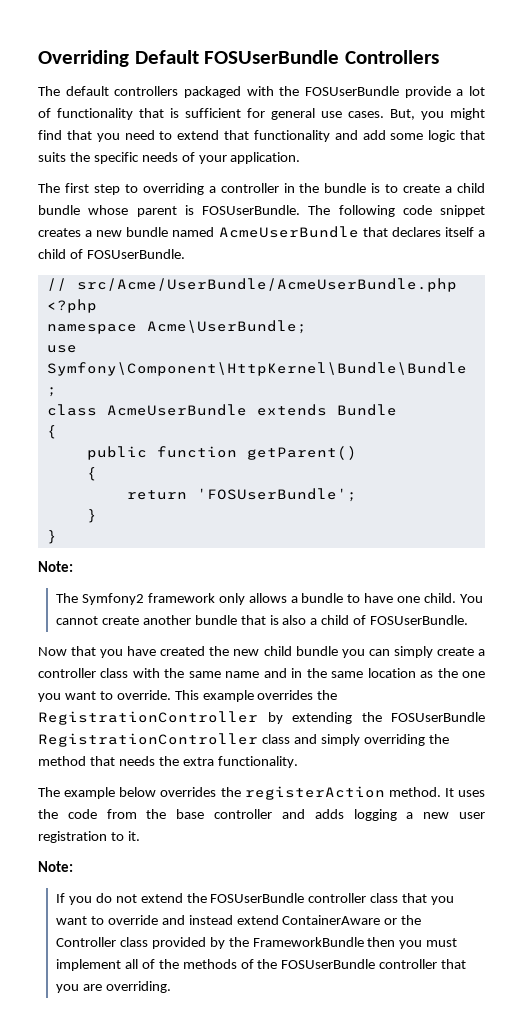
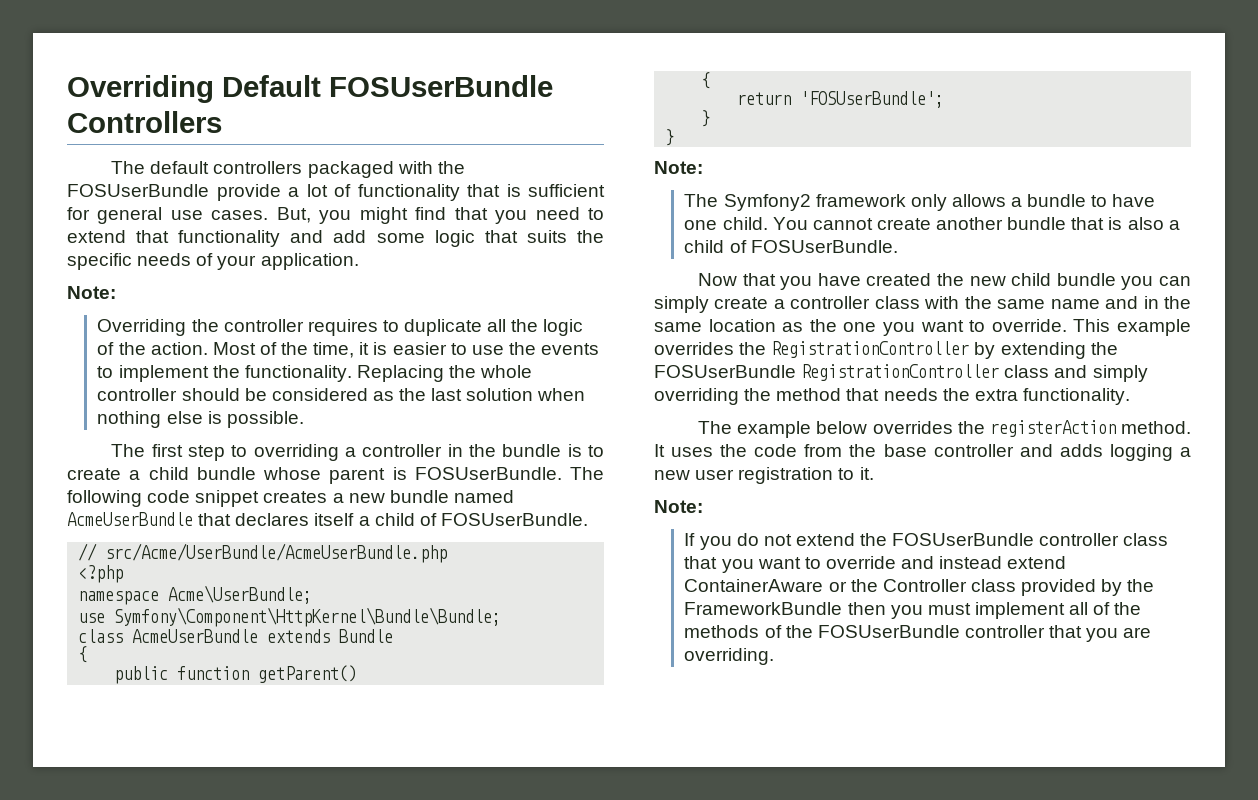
  But, you might find that you need to extend that functionality and add some logic that suits the specific needs of your application.
+ Note:
+ Overriding the controller requires to duplicate all the logic of the action. Most of the time, it is easier to use the events to implement the functionality. Replacing the whole controller should be considered as the last solution when nothing else is possible.

